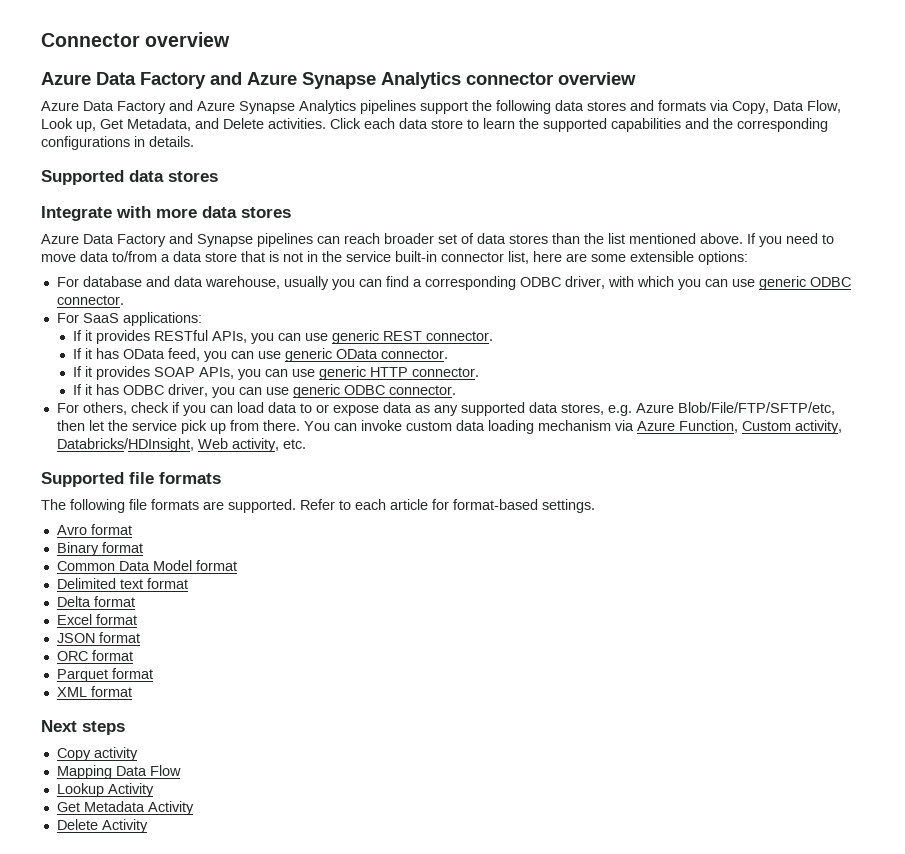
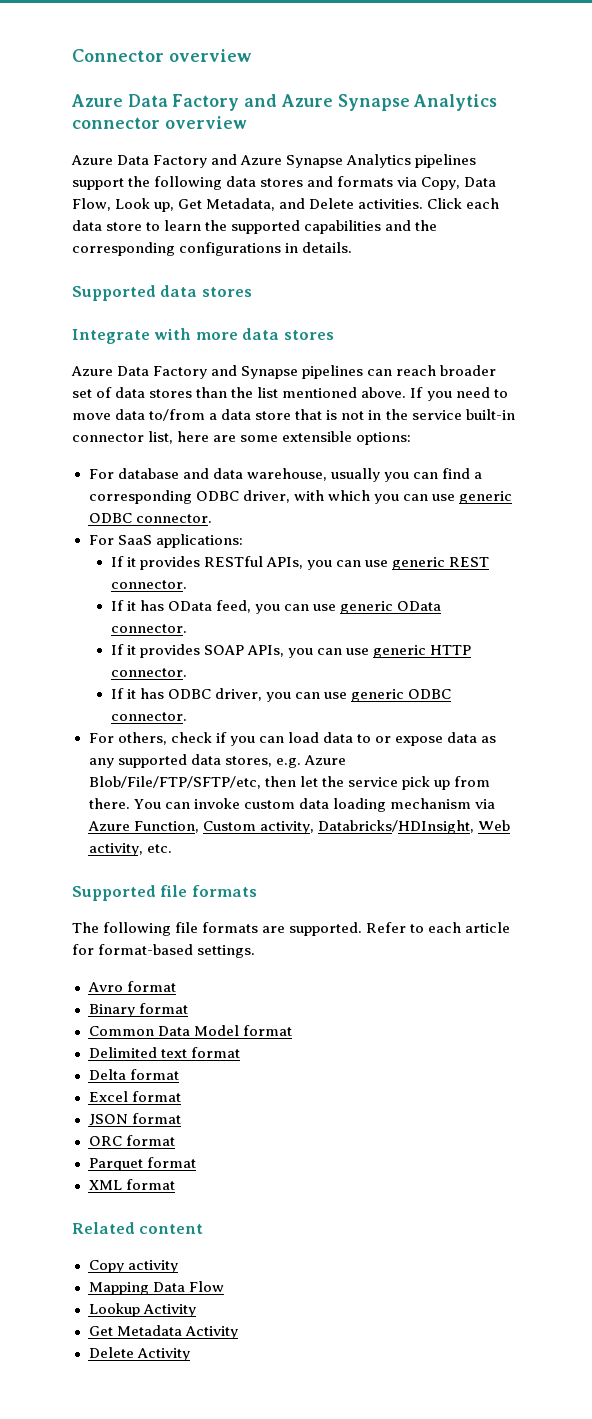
- Next steps
+ Related content

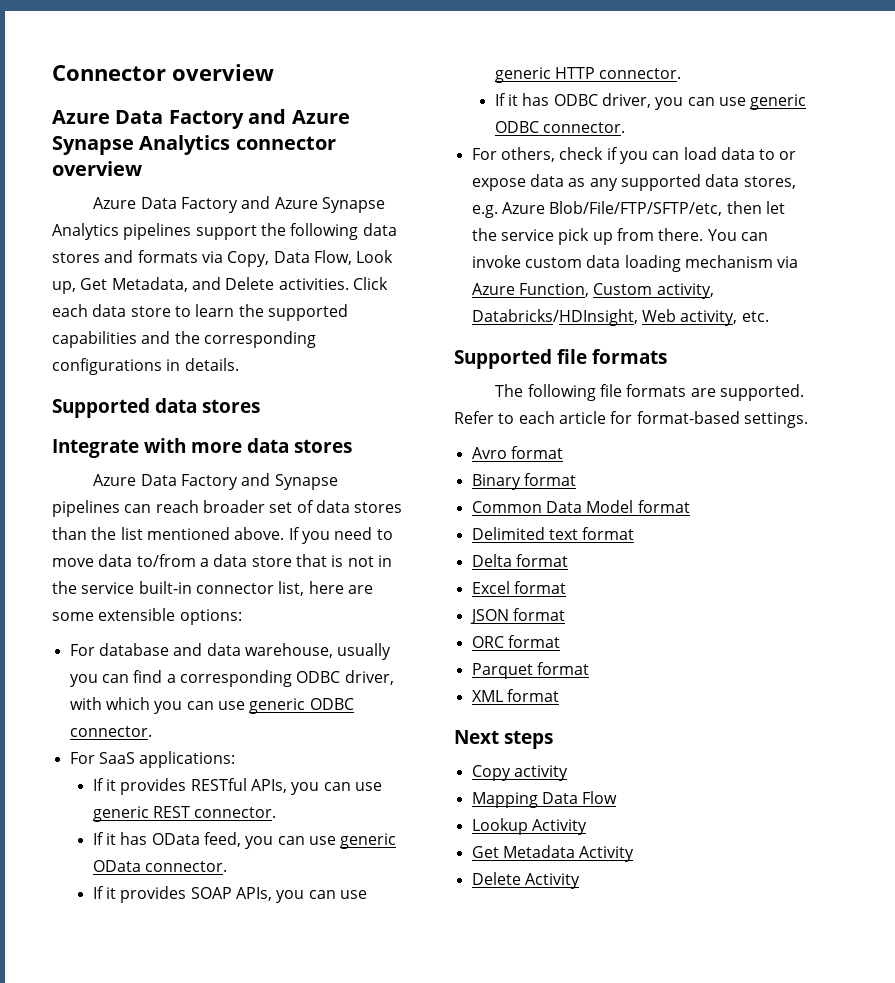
- Related content
+ Next steps

